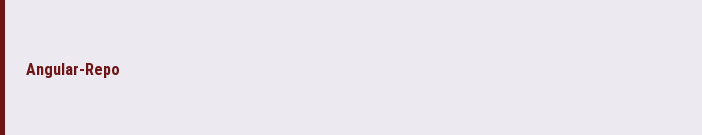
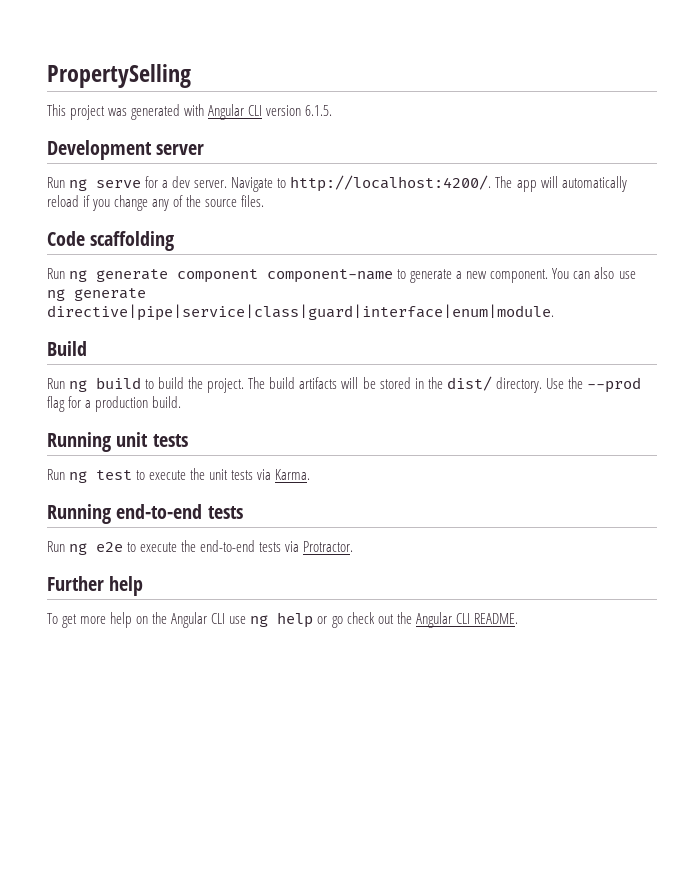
- Angular-Repo
+ PropertySelling
+ This project was generated with Angular CLI version 6.1.5.
+ Development server
+ Run ng serve for a dev server. Navigate to http://localhost:4200/. The app will automatically reload if you change any of the source files.
+ Code scaffolding
+ Run ng generate component component-name to generate a new component. You can also use ng generate directive|pipe|service|class|guard|interface|enum|module.
+ Build
+ Run ng build to build the project. The build artifacts will be stored in the dist/ directory. Use the --prod flag for a production build.
+ Running unit tests
+ Run ng test to execute the unit tests via Karma.
+ Running end-to-end tests
+ Run ng e2e to execute the end-to-end tests via Protractor.
+ Further help
+ To get more help on the Angular CLI use ng help or go check out the Angular CLI README.

